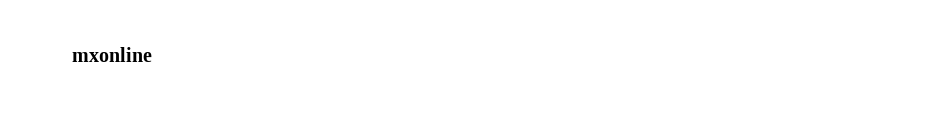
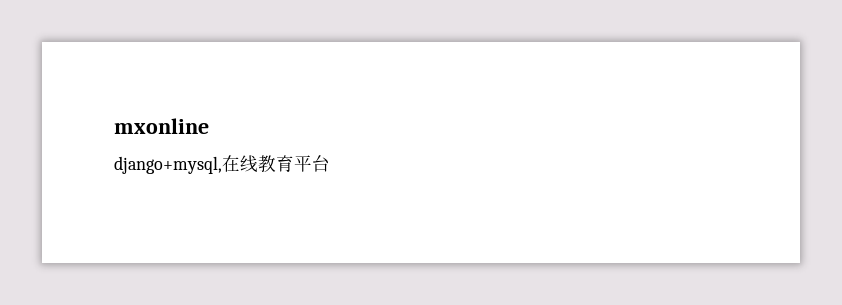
+ django+mysql,在线教育平台

